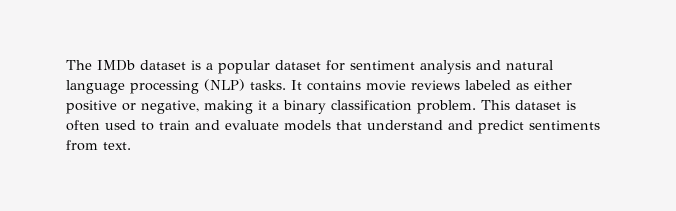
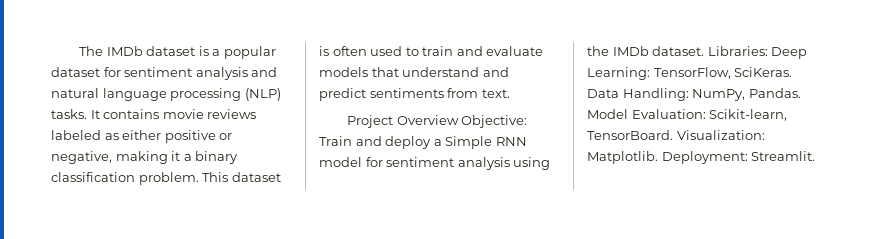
+ Project Overview Objective: Train and deploy a Simple RNN model for sentiment analysis using the IMDb dataset. Libraries: Deep Learning: TensorFlow, SciKeras. Data Handling: NumPy, Pandas. Model Evaluation: Scikit-learn, TensorBoard. Visualization: Matplotlib. Deployment: Streamlit.

